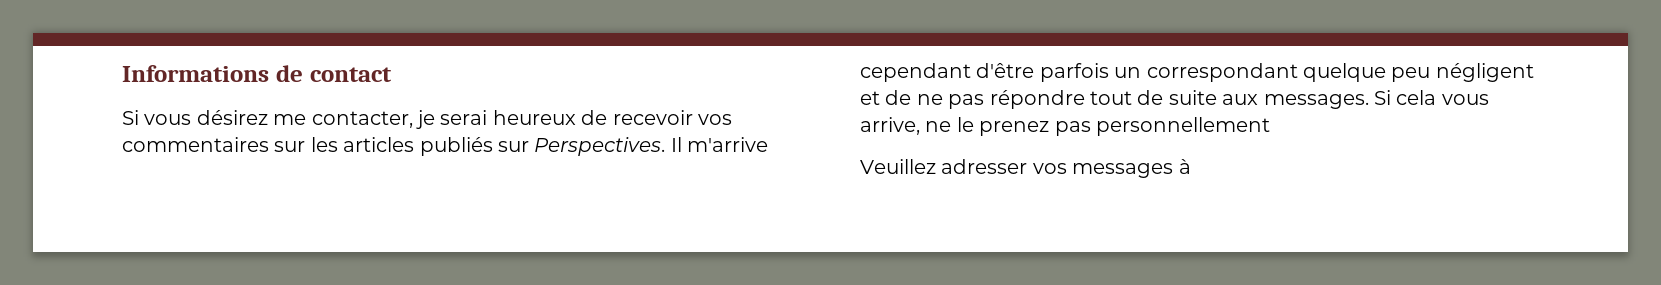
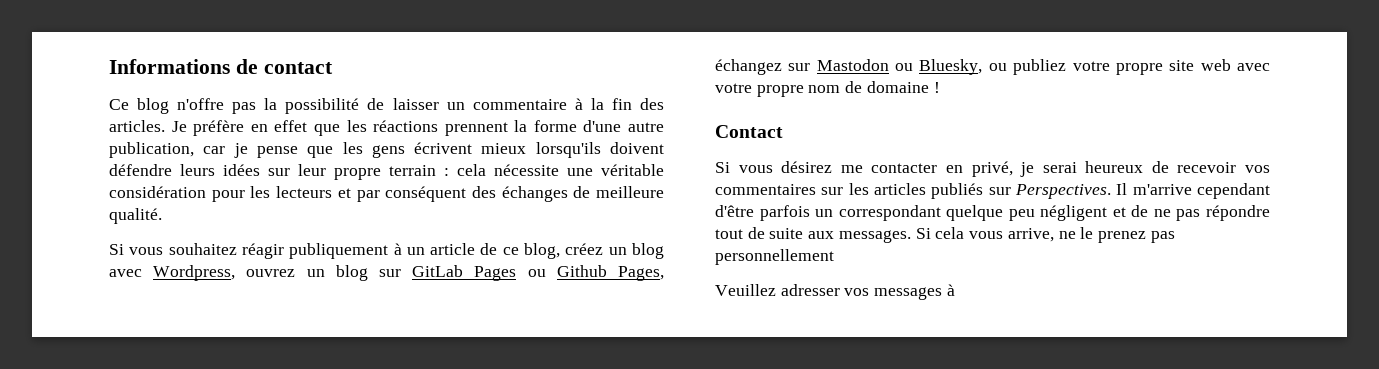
+ Ce blog n'offre pas la possibilité de laisser un commentaire à la fin des articles. Je préfère en effet que les réactions prennent la forme d'une autre publication, car je pense que les gens écrivent mieux lorsqu'ils doivent défendre leurs idées sur leur propre terrain : cela nécessite une véritable considération pour les lecteurs et par conséquent des échanges de meilleure qualité.
+ Si vous souhaitez réagir publiquement à un article de ce blog, créez un blog avec Wordpress, ouvrez un blog sur GitLab Pages ou Github Pages, échangez sur Mastodon ou Bluesky, ou publiez votre propre site web avec votre propre nom de domaine !
+ Contact
- Si vous désirez me contacter, je serai heureux de recevoir vos commentaires sur les articles publiés sur Perspectives.
+ Si vous désirez me contacter en privé, je serai heureux de recevoir vos commentaires sur les articles publiés sur Perspectives.

